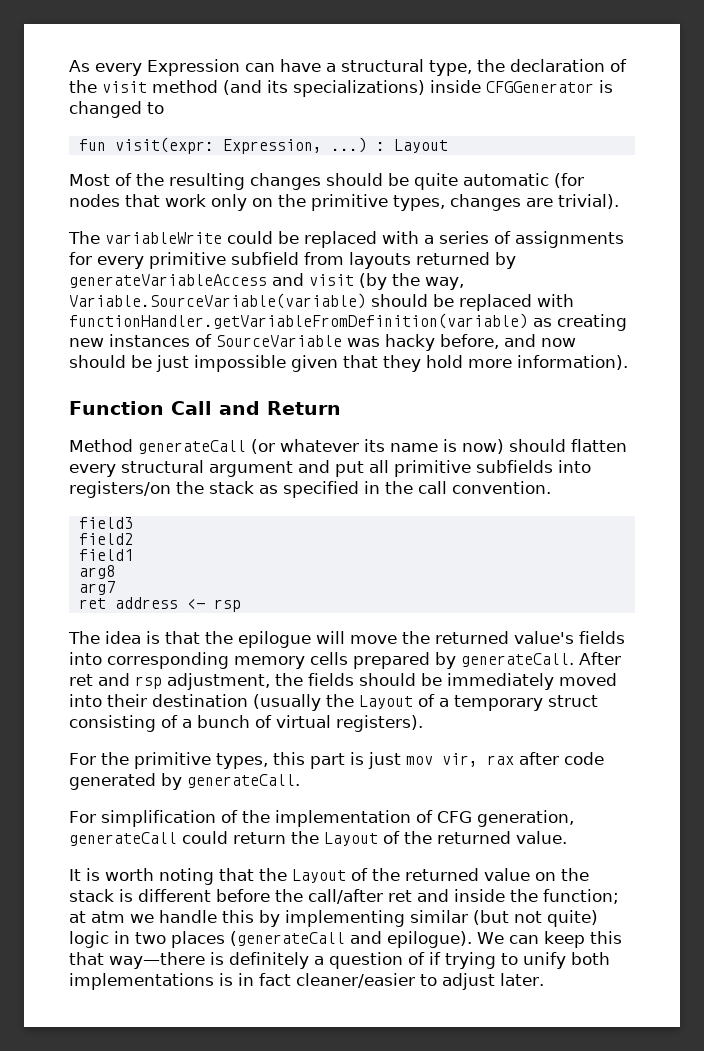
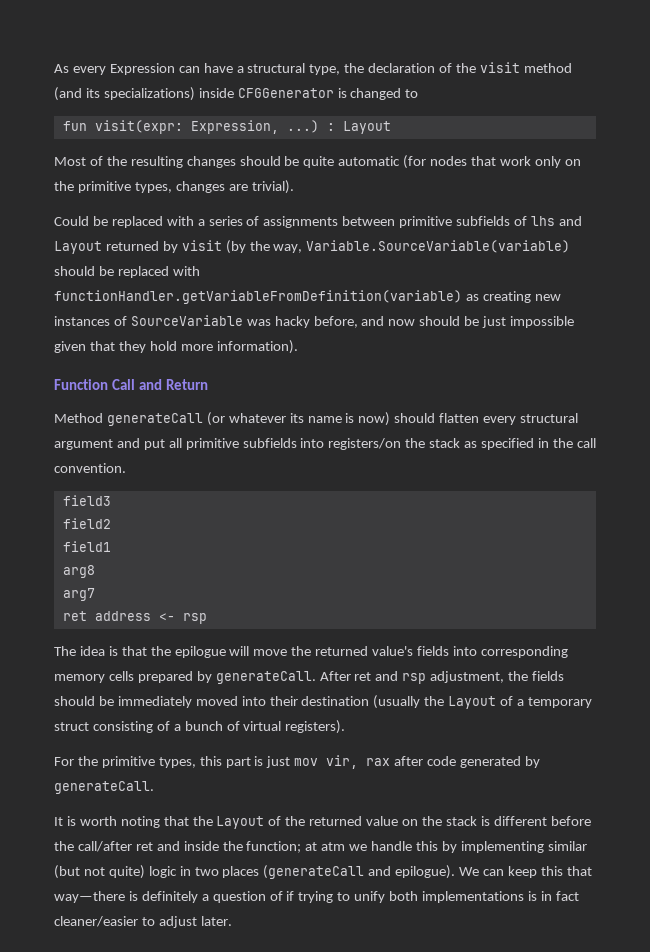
- The variableWrite could be replaced with a series of assignments for every primitive subfield from layouts returned by generateVariableAccess and visit (by the way, Variable.SourceVariable(variable) should be replaced with functionHandler.getVariableFromDefinition(variable) as creating new instances of SourceVariable was hacky before, and now should be just impossible given that they hold more information).
+ Could be replaced with a series of assignments between primitive subfields of lhs and Layout returned by visit (by the way, Variable.SourceVariable(variable) should be replaced with functionHandler.getVariableFromDefinition(variable) as creating new instances of SourceVariable was hacky before, and now should be just impossible given that they hold more information).
- For simplification of the implementation of CFG generation, generateCall could return the Layout of the returned value.

